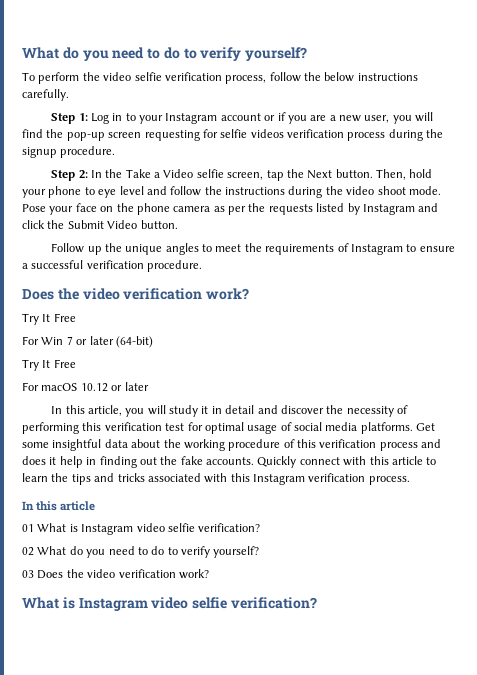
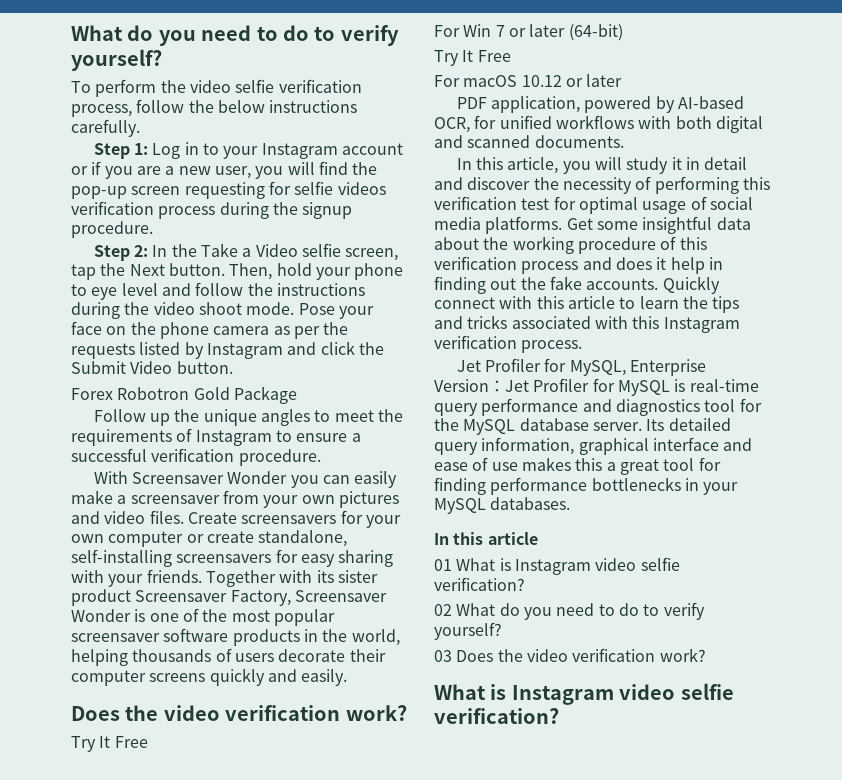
+ Forex Robotron Gold Package
+ With Screensaver Wonder you can easily make a screensaver from your own pictures and video files. Create screensavers for your own computer or create standalone, self-installing screensavers for easy sharing with your friends. Together with its sister product Screensaver Factory, Screensaver Wonder is one of the most popular screensaver software products in the world, helping thousands of users decorate their computer screens quickly and easily.
+ PDF application, powered by AI-based OCR, for unified workflows with both digital and scanned documents.
+ Jet Profiler for MySQL, Enterprise Version：Jet Profiler for MySQL is real-time query performance and diagnostics tool for the MySQL database server. Its detailed query information, graphical interface and ease of use makes this a great tool for finding performance bottlenecks in your MySQL databases.

